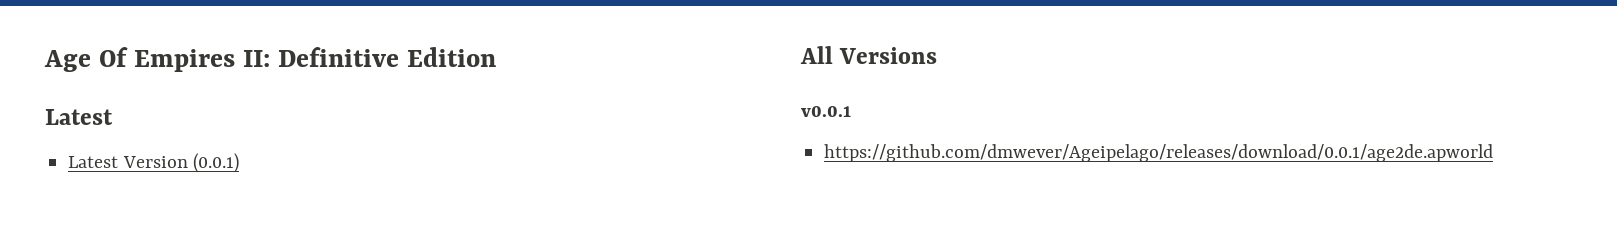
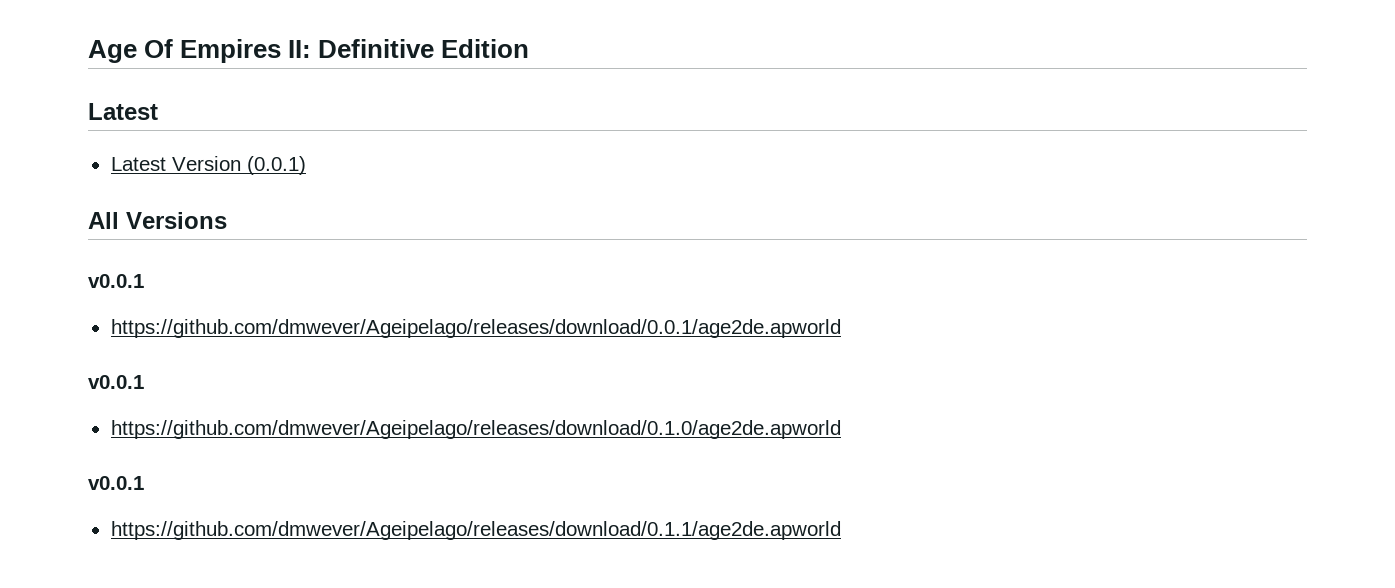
  https://github.com/dmwever/Ageipelago/releases/download/0.0.1/age2de.apworld
+ v0.0.1
+ https://github.com/dmwever/Ageipelago/releases/download/0.1.0/age2de.apworld
+ v0.0.1
+ https://github.com/dmwever/Ageipelago/releases/download/0.1.1/age2de.apworld

